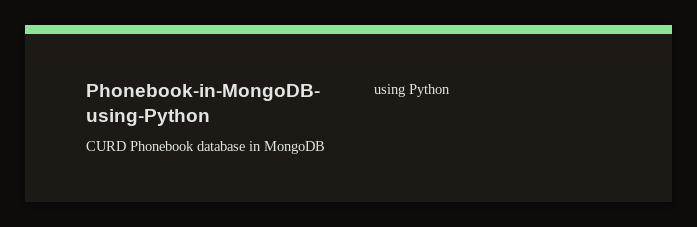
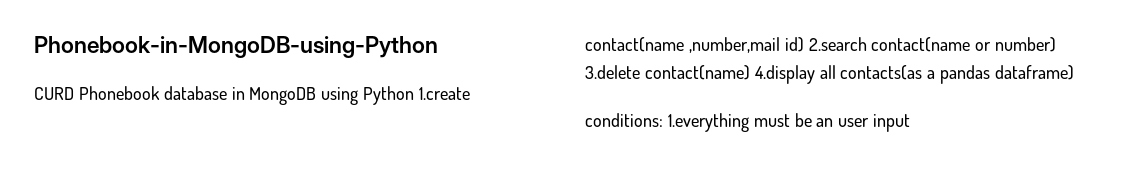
- CURD Phonebook database in MongoDB using Python
+ CURD Phonebook database in MongoDB using Python 1.create contact(name ,number,mail id) 2.search contact(name or number) 3.delete contact(name) 4.display all contacts(as a pandas dataframe)
+ conditions: 1.everything must be an user input

